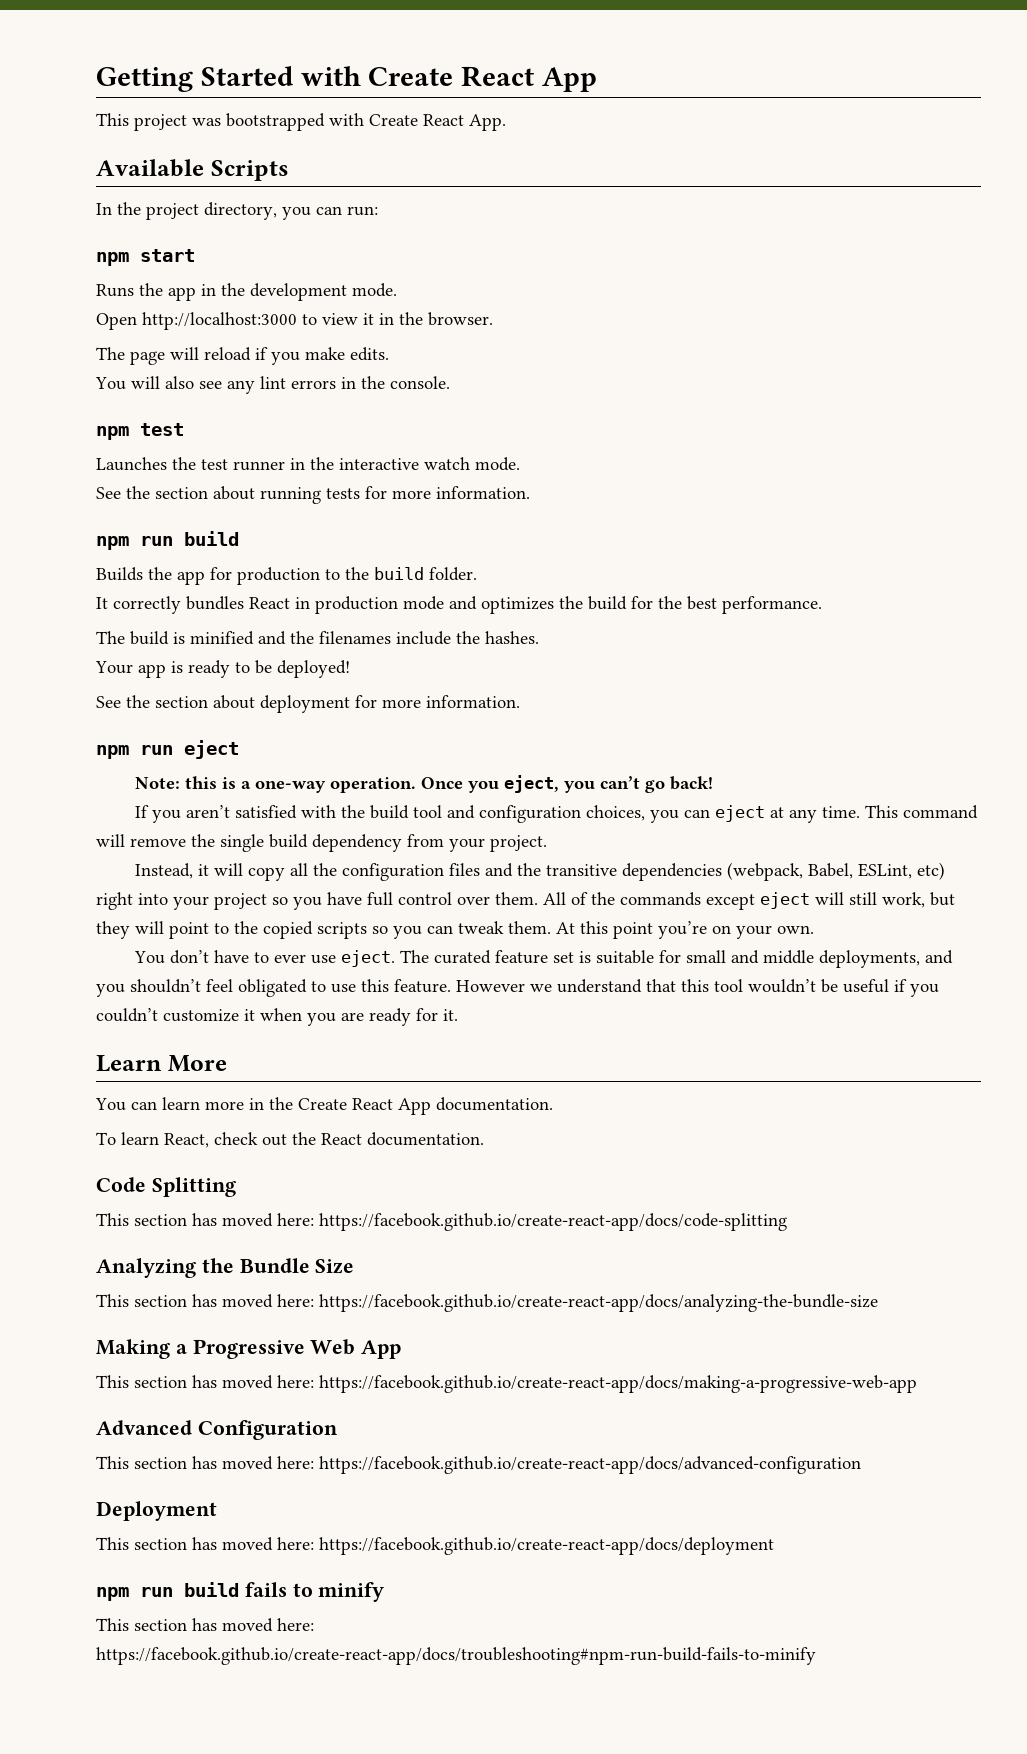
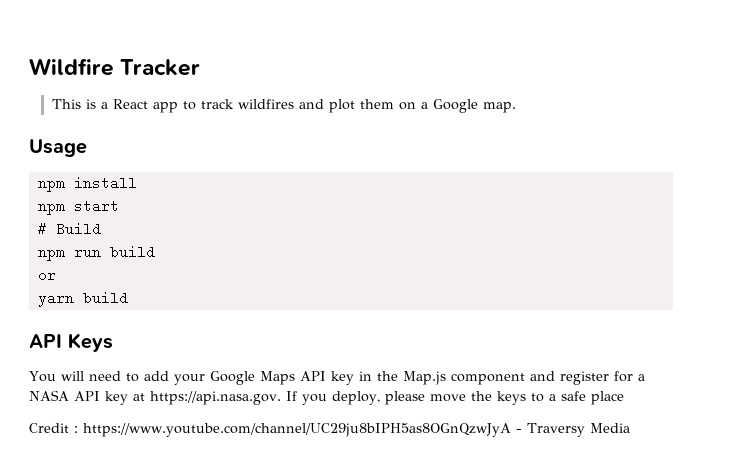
- Getting Started with Create React App
- This project was bootstrapped with Create React App.
- Available Scripts
- In the project directory, you can run:
+ Wildfire Tracker
+ This is a React app to track wildfires and plot them on a Google map.
+ Usage
+ npm install
  npm start
- Runs the app in the development mode.
- Open http://localhost:3000 to view it in the browser.
- The page will reload if you make edits.
- You will also see any lint errors in the console.
- npm test
- Launches the test runner in the interactive watch mode.
- See the section about running tests for more information.
+ # Build
  npm run build
- Builds the app for production to the build folder.
- It correctly bundles React in production mode and optimizes the build for the best performance.
- The build is minified and the filenames include the hashes.
- Your app is ready to be deployed!
- See the section about deployment for more information.
- npm run eject
- Note: this is a one-way operation. Once you eject, you can’t go back!
- If you aren’t satisfied with the build tool and configuration choices, you can eject at any time. This command will remove the single build dependency from your project.
- Instead, it will copy all the configuration files and the transitive dependencies (webpack, Babel, ESLint, etc) right into your project so you have full control over them. All of the commands except eject will still work, but they will point to the copied scripts so you can tweak them. At this point you’re on your own.
- You don’t have to ever use eject. The curated feature set is suitable for small and middle deployments, and you shouldn’t feel obligated to use this feature. However we understand that this tool wouldn’t be useful if you couldn’t customize it when you are ready for it.
- Learn More
- You can learn more in the Create React App documentation.
- To learn React, check out the React documentation.
- Code Splitting
- This section has moved here: https://facebook.github.io/create-react-app/docs/code-splitting
- Analyzing the Bundle Size
- This section has moved here: https://facebook.github.io/create-react-app/docs/analyzing-the-bundle-size
- Making a Progressive Web App
- This section has moved here: https://facebook.github.io/create-react-app/docs/making-a-progressive-web-app
- Advanced Configuration
- This section has moved here: https://facebook.github.io/create-react-app/docs/advanced-configuration
- Deployment
- This section has moved here: https://facebook.github.io/create-react-app/docs/deployment
- npm run build fails to minify
- This section has moved here: https://facebook.github.io/create-react-app/docs/troubleshooting#npm-run-build-fails-to-minify
+ or
+ yarn build
+ API Keys
+ You will need to add your Google Maps API key in the Map.js component and register for a NASA API key at https://api.nasa.gov. If you deploy, please move the keys to a safe place
+ Credit : https://www.youtube.com/channel/UC29ju8bIPH5as8OGnQzwJyA - Traversy Media

